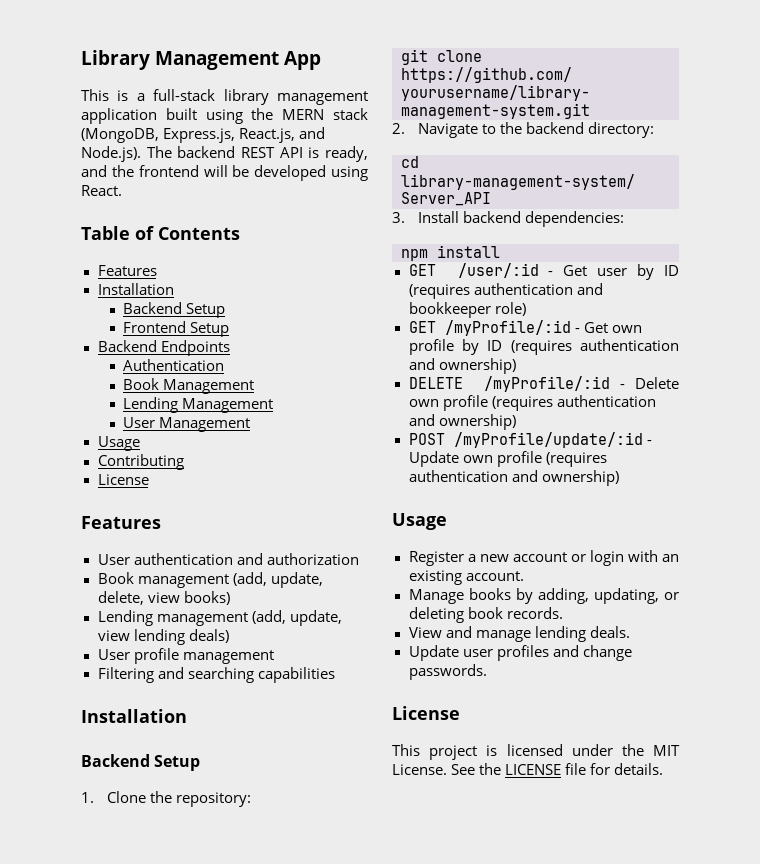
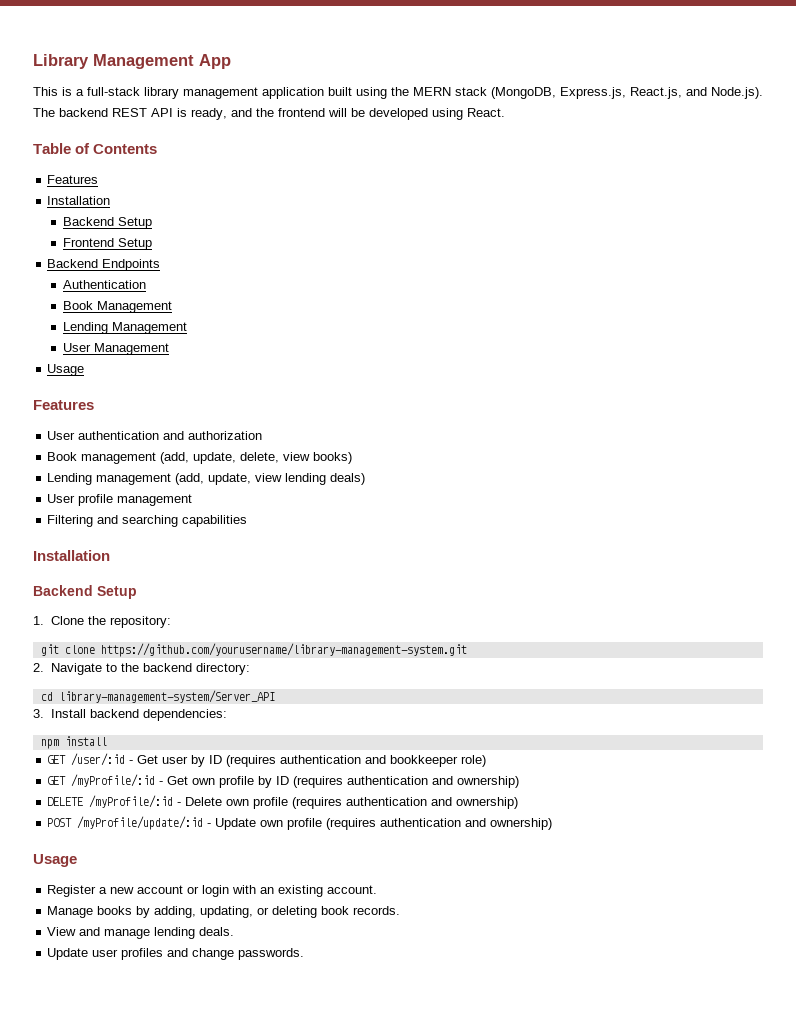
- Contributing
- License
  Update user profiles and change passwords.
- License
- This project is licensed under the MIT License. See the LICENSE file for details.

